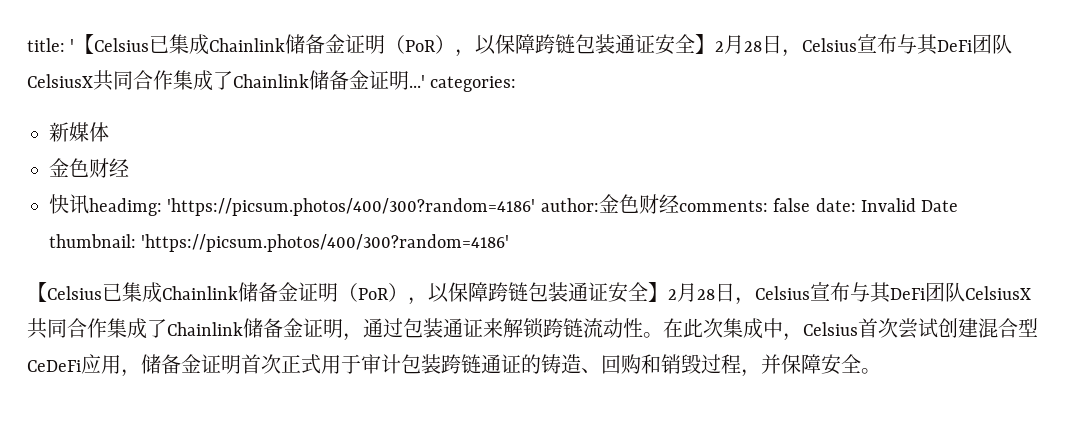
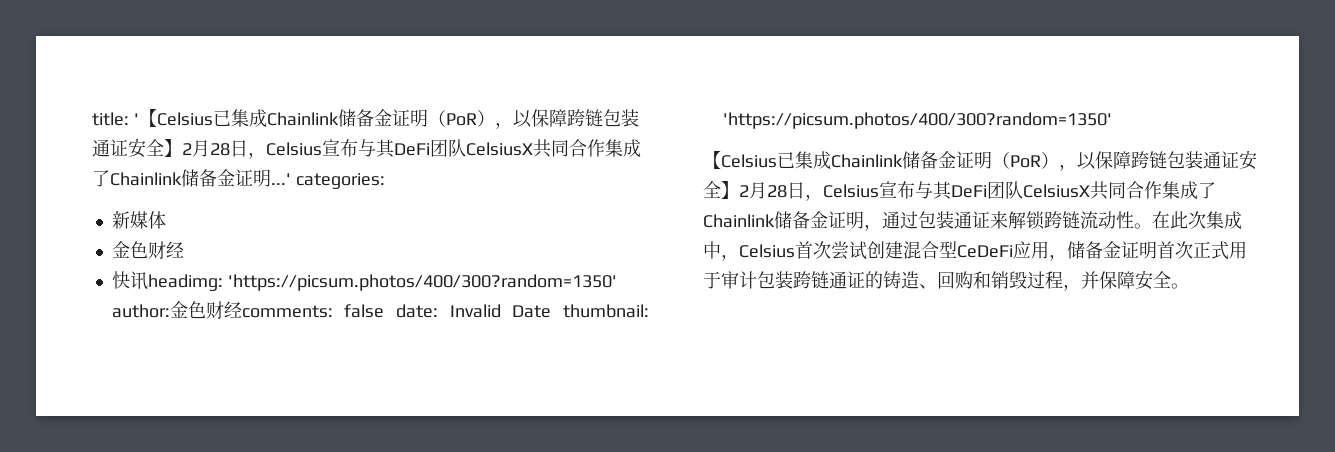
- 快讯headimg: 'https://picsum.photos/400/300?random=4186' author:金色财经comments: false date: Invalid Date thumbnail: 'https://picsum.photos/400/300?random=4186'
+ 快讯headimg: 'https://picsum.photos/400/300?random=1350' author:金色财经comments: false date: Invalid Date thumbnail: 'https://picsum.photos/400/300?random=1350'

